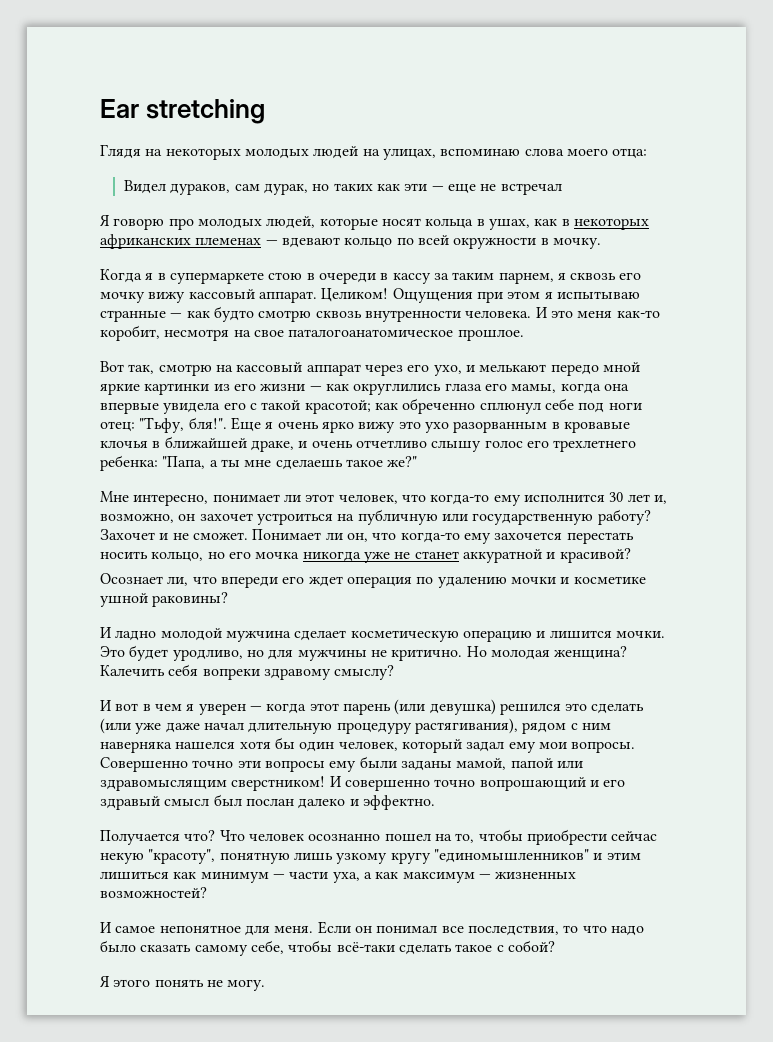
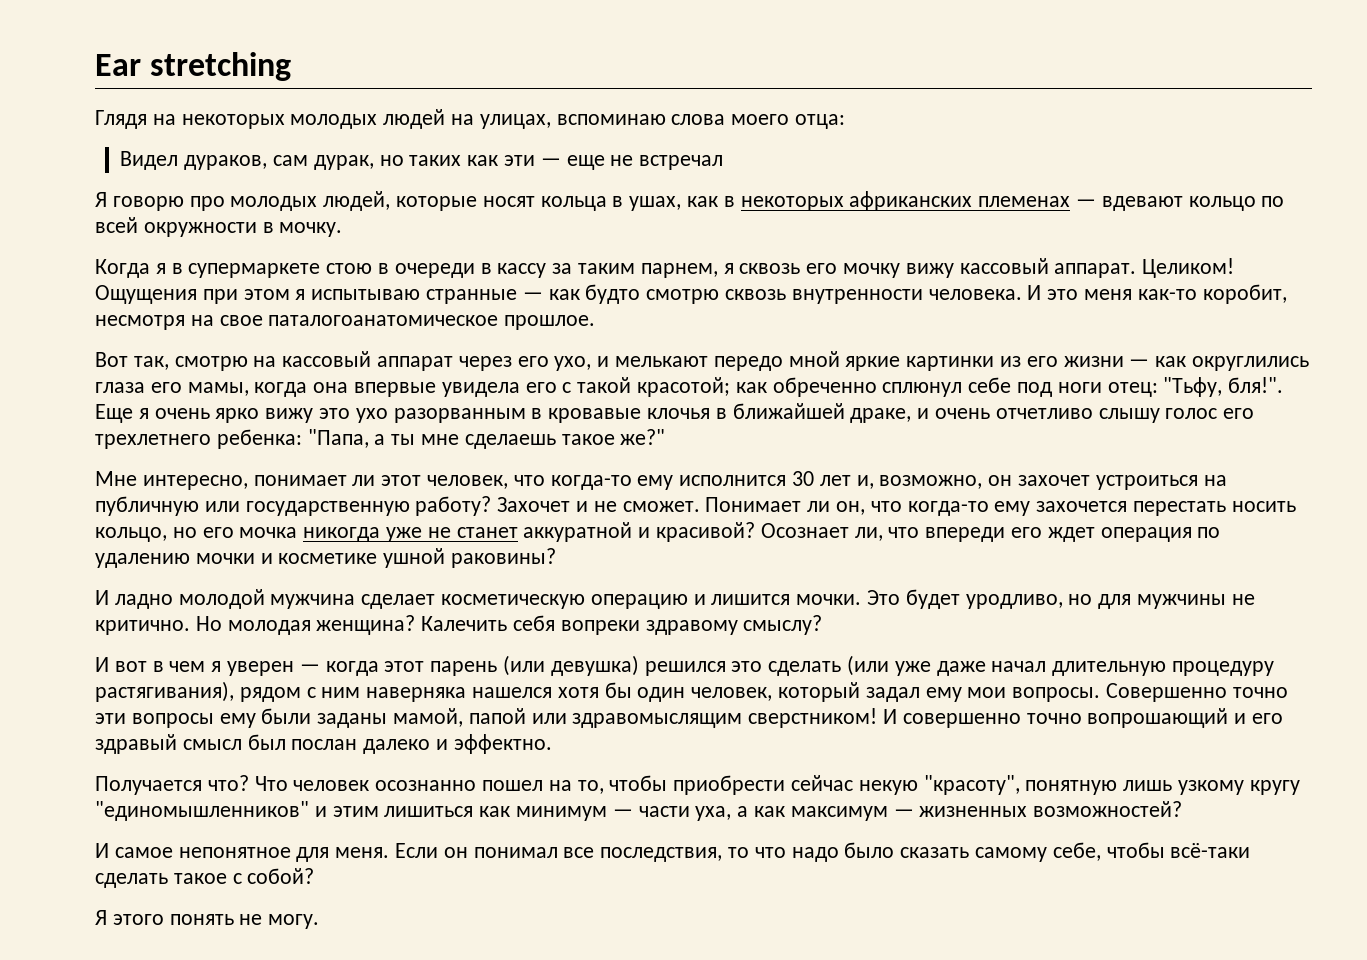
- Понимает ли он, что когда-то ему захочется перестать носить кольцо, но его мочка никогда уже не станет аккуратной и красивой?
- Осознает ли, что впереди его ждет операция по удалению мочки и косметике ушной раковины?
+ Понимает ли он, что когда-то ему захочется перестать носить кольцо, но его мочка никогда уже не станет аккуратной и красивой? Осознает ли, что впереди его ждет операция по удалению мочки и косметике ушной раковины?

